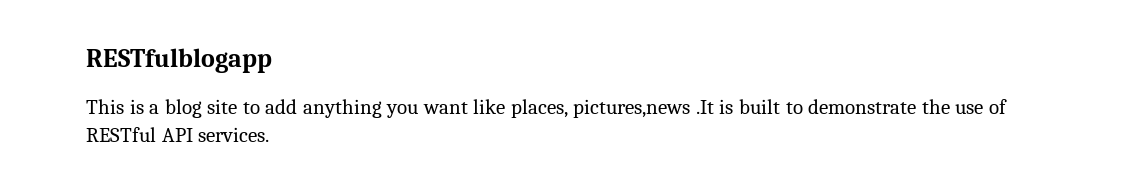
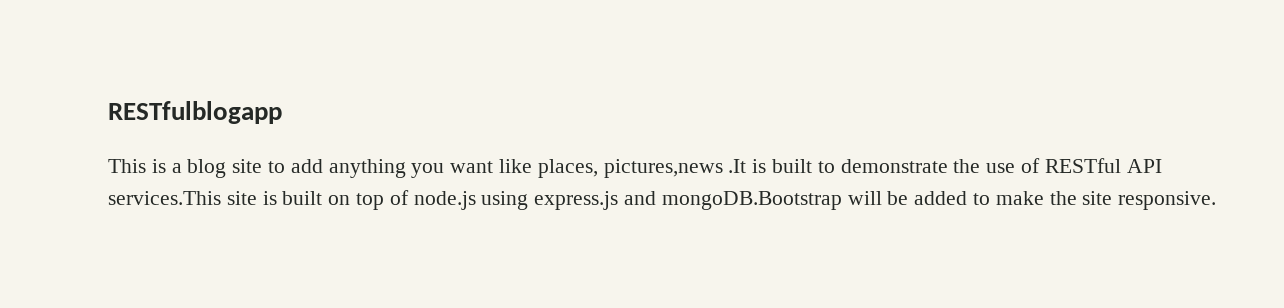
- This is a blog site to add anything you want like places, pictures,news .It is built to demonstrate the use of RESTful API services.
+ This is a blog site to add anything you want like places, pictures,news .It is built to demonstrate the use of RESTful API services.This site is built on top of node.js using express.js and mongoDB.Bootstrap will be added to make the site responsive.

